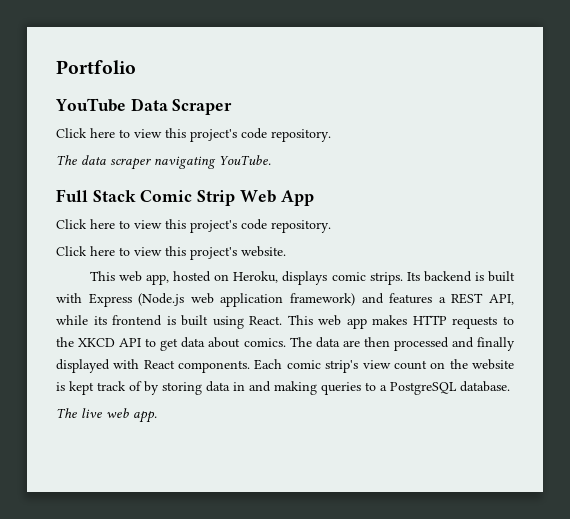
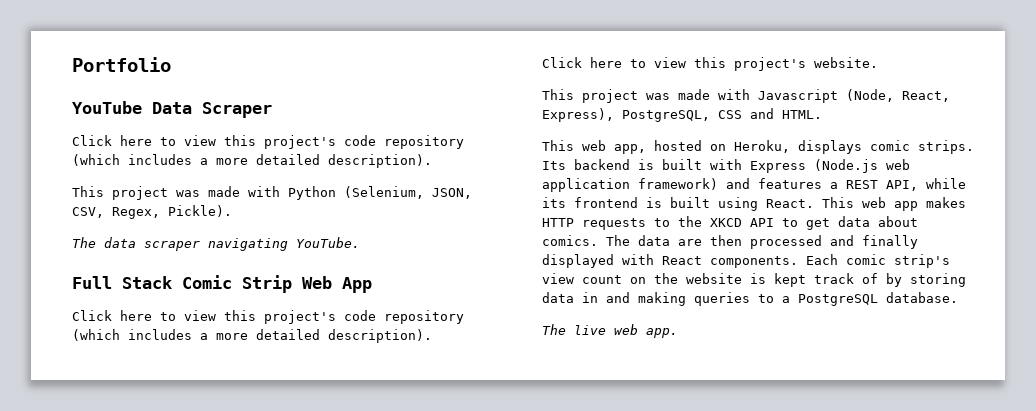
  YouTube Data Scraper
- Click here to view this project's code repository.
+ Click here to view this project's code repository (which includes a more detailed description).
+ This project was made with Python (Selenium, JSON, CSV, Regex, Pickle).
  Full Stack Comic Strip Web App
- Click here to view this project's code repository.
+ Click here to view this project's code repository (which includes a more detailed description).
+ This project was made with Javascript (Node, React, Express), PostgreSQL, CSS and HTML.

